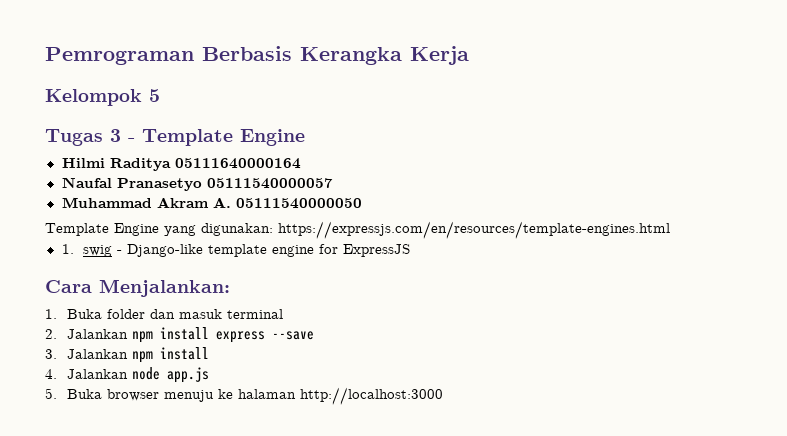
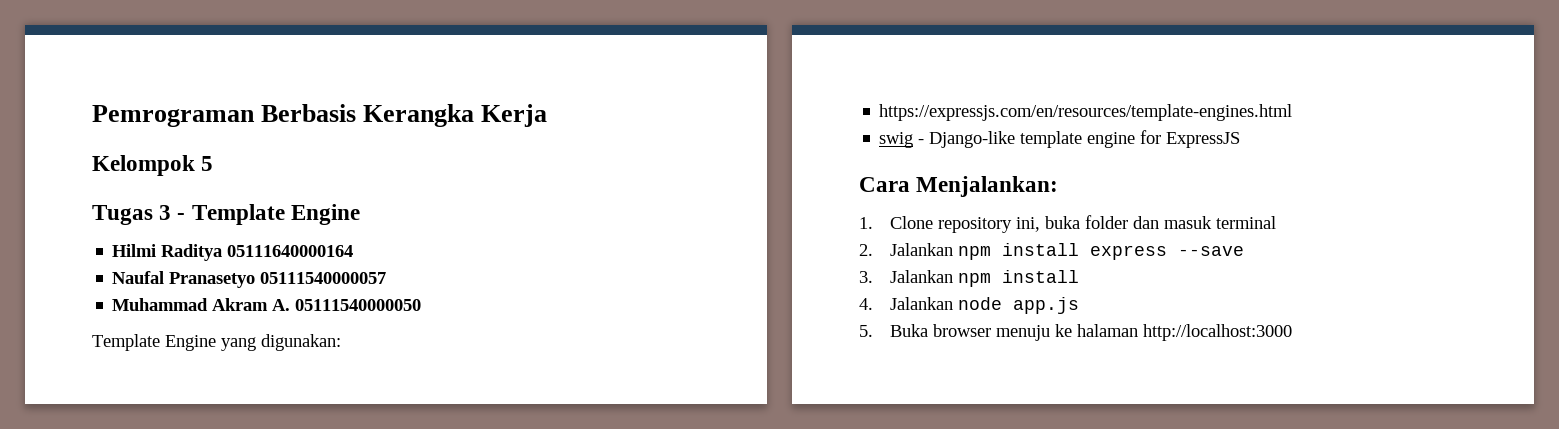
- Template Engine yang digunakan: https://expressjs.com/en/resources/template-engines.html
+ Template Engine yang digunakan:
+ https://expressjs.com/en/resources/template-engines.html
- 1. swig - Django-like template engine for ExpressJS
+ swig - Django-like template engine for ExpressJS
- 1. Buka folder dan masuk terminal
+ 1. Clone repository ini, buka folder dan masuk terminal

